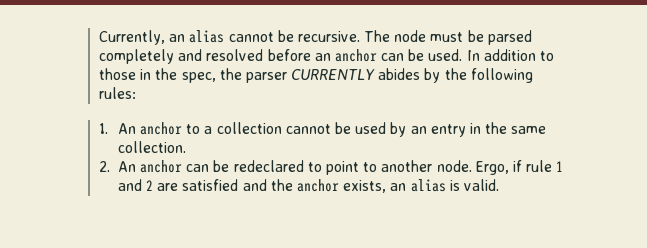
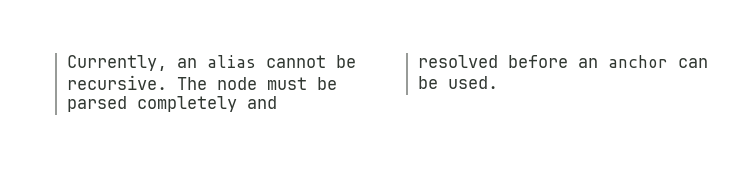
- In addition to those in the spec, the parser CURRENTLY abides by the following rules:
- 1. An anchor to a collection cannot be used by an entry in the same collection.
- 2. An anchor can be redeclared to point to another node. Ergo, if rule 1 and 2 are satisfied and the anchor exists, an alias is valid.

